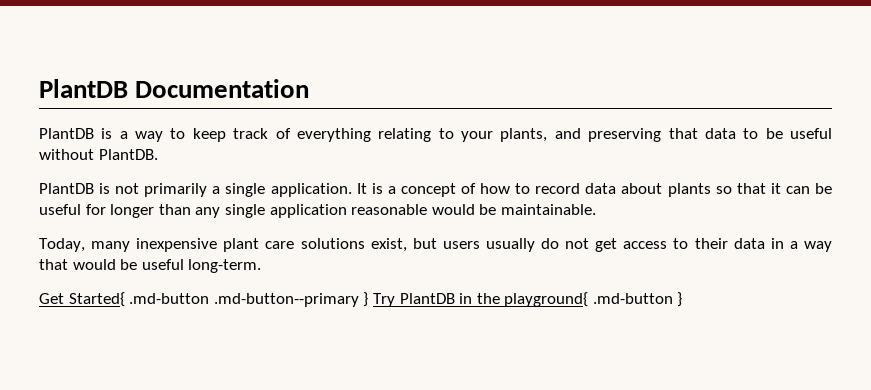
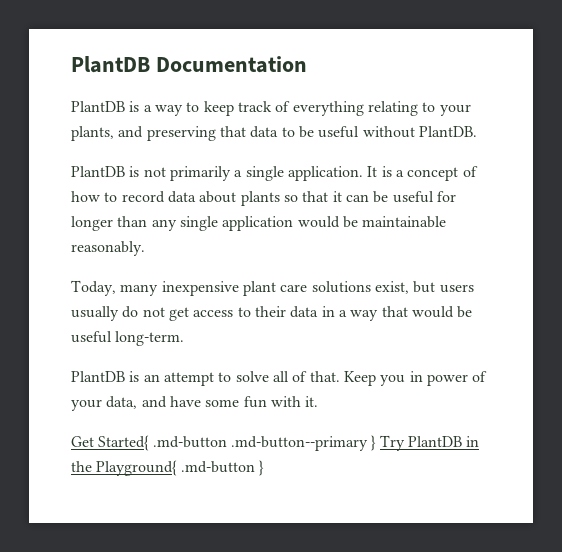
- It is a concept of how to record data about plants so that it can be useful for longer than any single application reasonable would be maintainable.
+ It is a concept of how to record data about plants so that it can be useful for longer than any single application would be maintainable reasonably.
+ PlantDB is an attempt to solve all of that. Keep you in power of your data, and have some fun with it.
- Get Started{ .md-button .md-button--primary } Try PlantDB in the playground{ .md-button }
+ Get Started{ .md-button .md-button--primary } Try PlantDB in the Playground{ .md-button }

